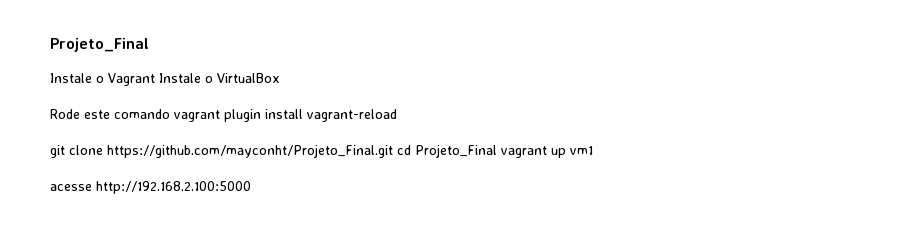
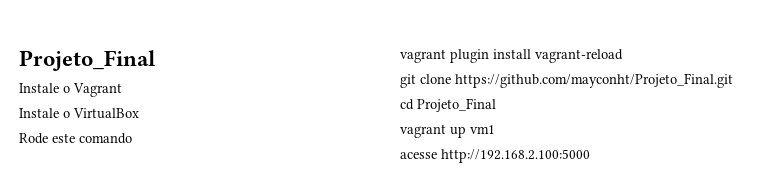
- Instale o Vagrant Instale o VirtualBox
+ Instale o Vagrant
+ Instale o VirtualBox
- Rode este comando vagrant plugin install vagrant-reload
+ Rode este comando
+ vagrant plugin install vagrant-reload
- git clone https://github.com/mayconht/Projeto_Final.git cd Projeto_Final vagrant up vm1
+ git clone https://github.com/mayconht/Projeto_Final.git
+ cd Projeto_Final
+ vagrant up vm1

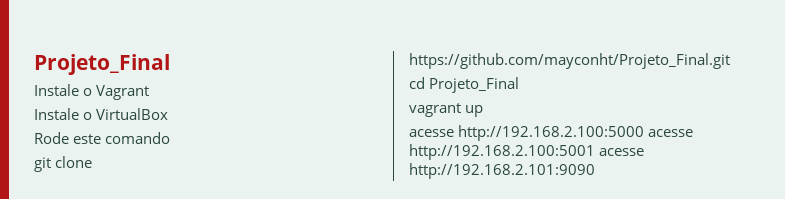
- vagrant plugin install vagrant-reload
- vagrant up vm1
+ vagrant up
- acesse http://192.168.2.100:5000
+ acesse http://192.168.2.100:5000 acesse http://192.168.2.100:5001 acesse http://192.168.2.101:9090

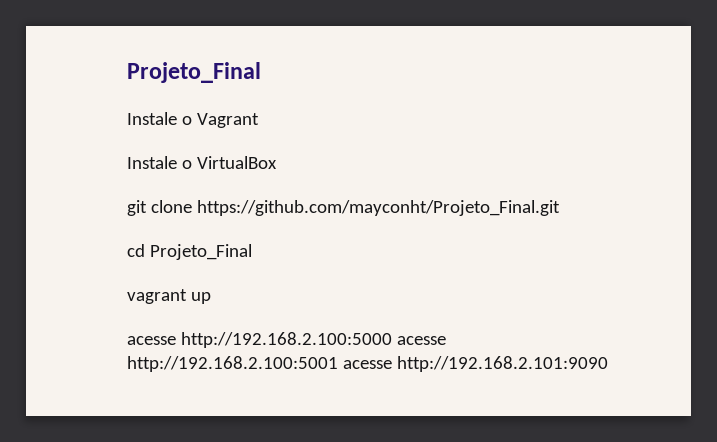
- Rode este comando

